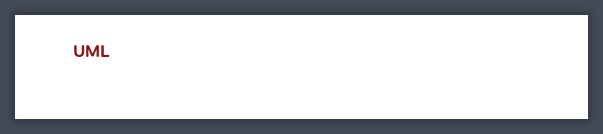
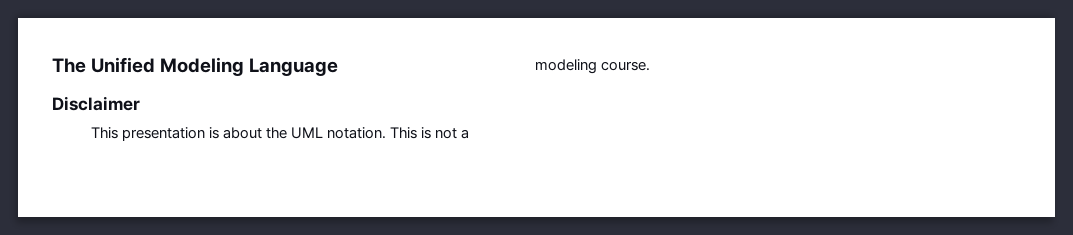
- UML
+ The Unified Modeling Language
+ Disclaimer
+ This presentation is about the UML notation. This is not a modeling course.

